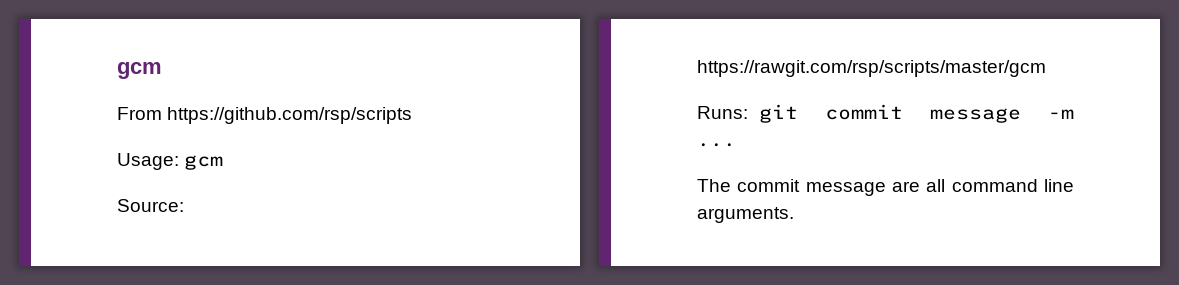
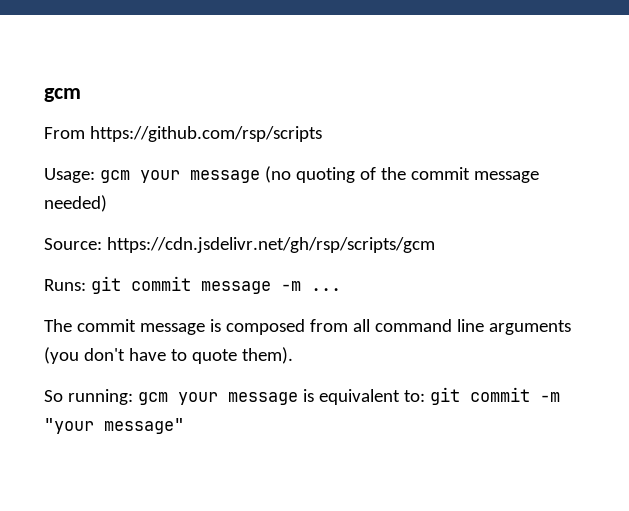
- Usage: gcm
+ Usage: gcm your message (no quoting of the commit message needed)
- Source: https://rawgit.com/rsp/scripts/master/gcm
+ Source: https://cdn.jsdelivr.net/gh/rsp/scripts/gcm
- The commit message are all command line arguments.
+ The commit message is composed from all command line arguments (you don't have to quote them).
+ So running: gcm your message is equivalent to: git commit -m "your message"

